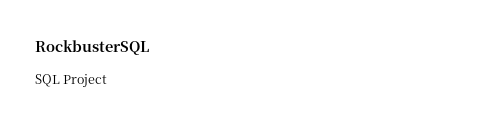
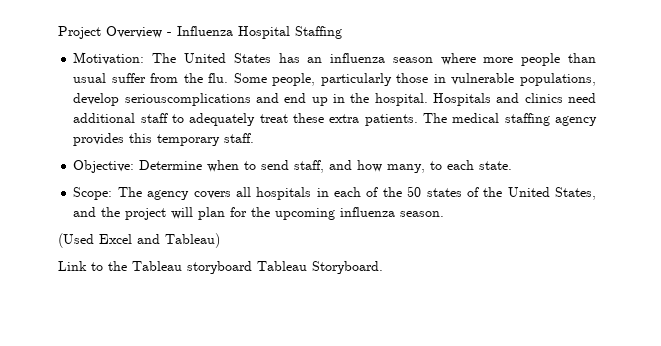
- RockbusterSQL
- SQL Project
+ Project Overview - Influenza Hospital Staffing
+ Motivation: The United States has an influenza season where more people than usual suffer from the flu. Some people, particularly those in vulnerable populations, develop seriouscomplications and end up in the hospital. Hospitals and clinics need additional staff to adequately treat these extra patients. The medical staffing agency provides this temporary staff.
+ Objective: Determine when to send staff, and how many, to each state.
+ Scope: The agency covers all hospitals in each of the 50 states of the United States, and the project will plan for the upcoming influenza season.
+ (Used Excel and Tableau)
+ Link to the Tableau storyboard Tableau Storyboard.

